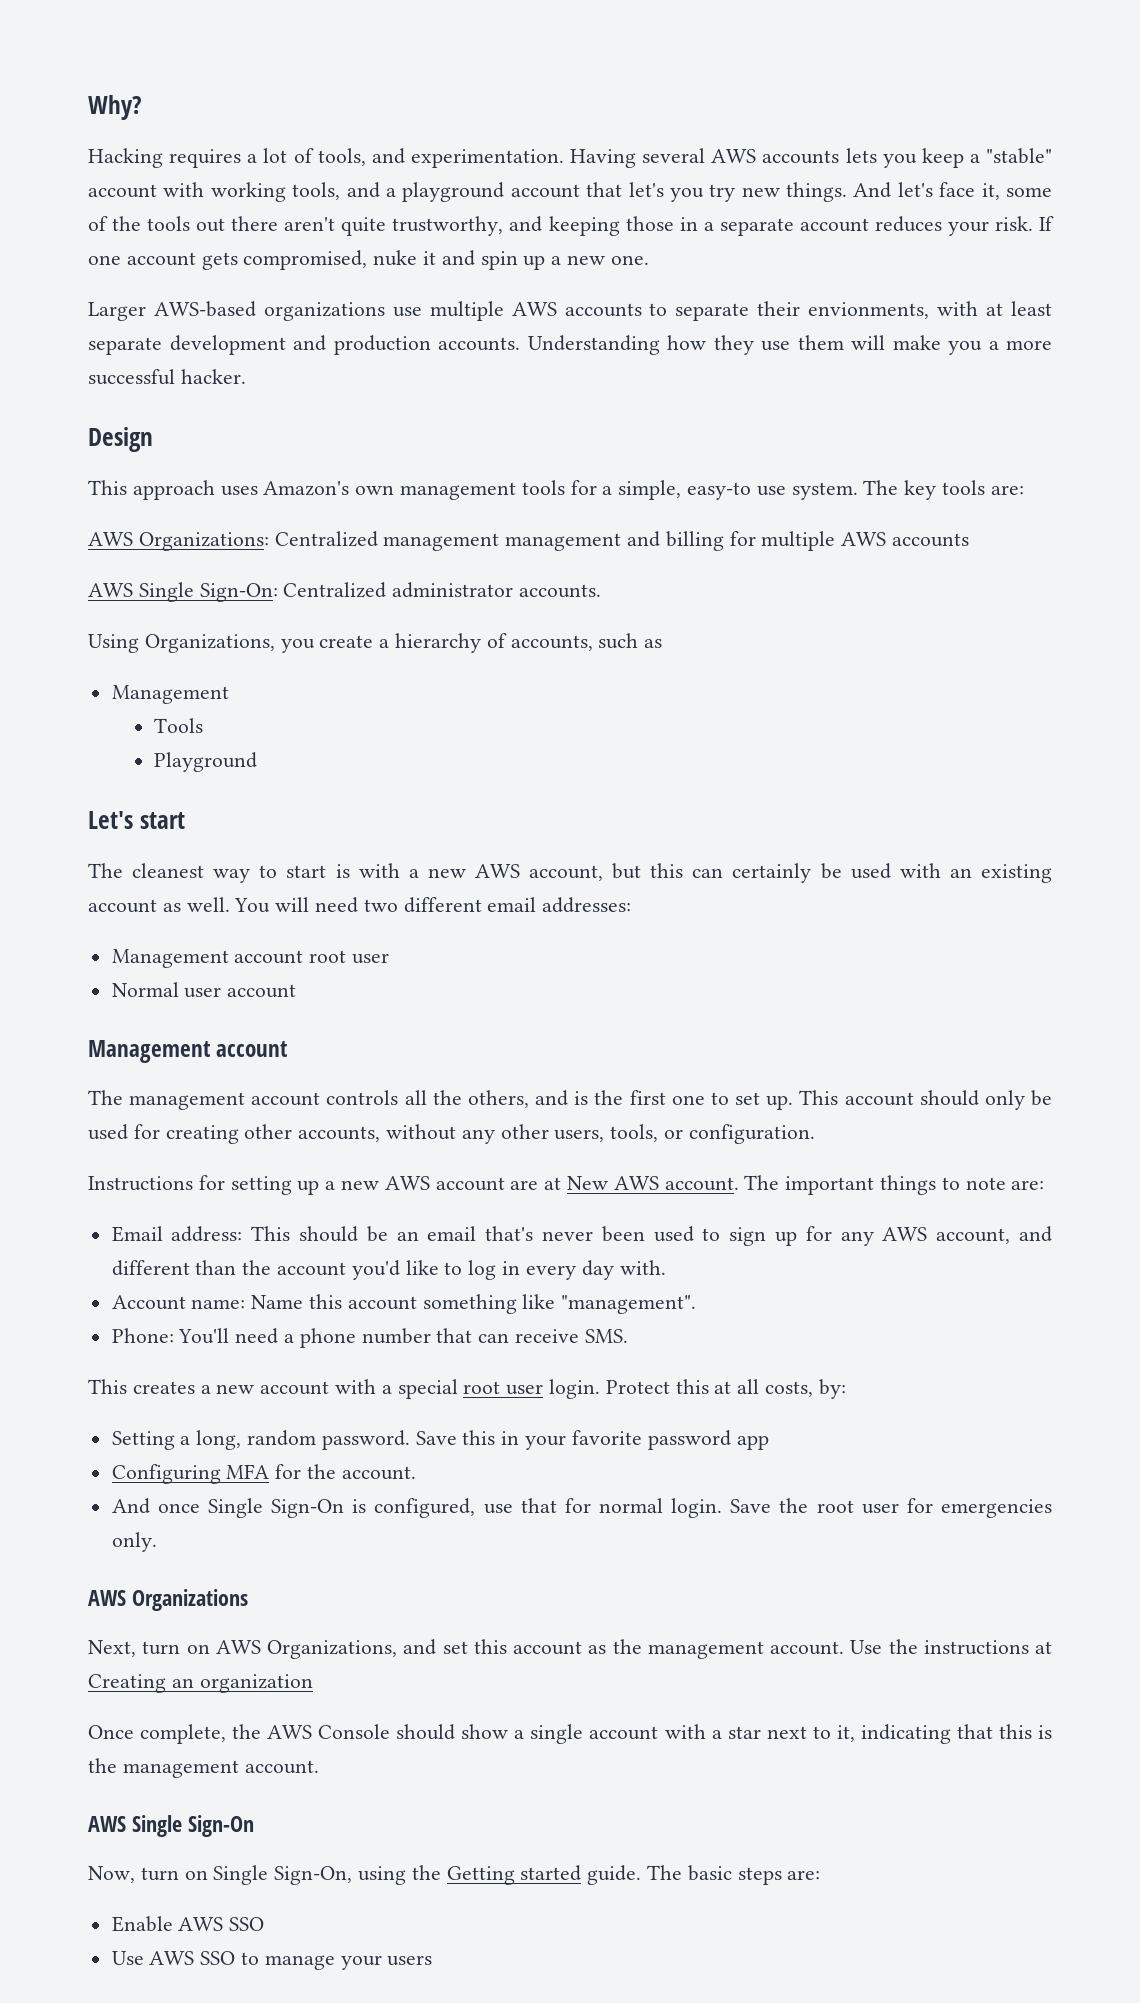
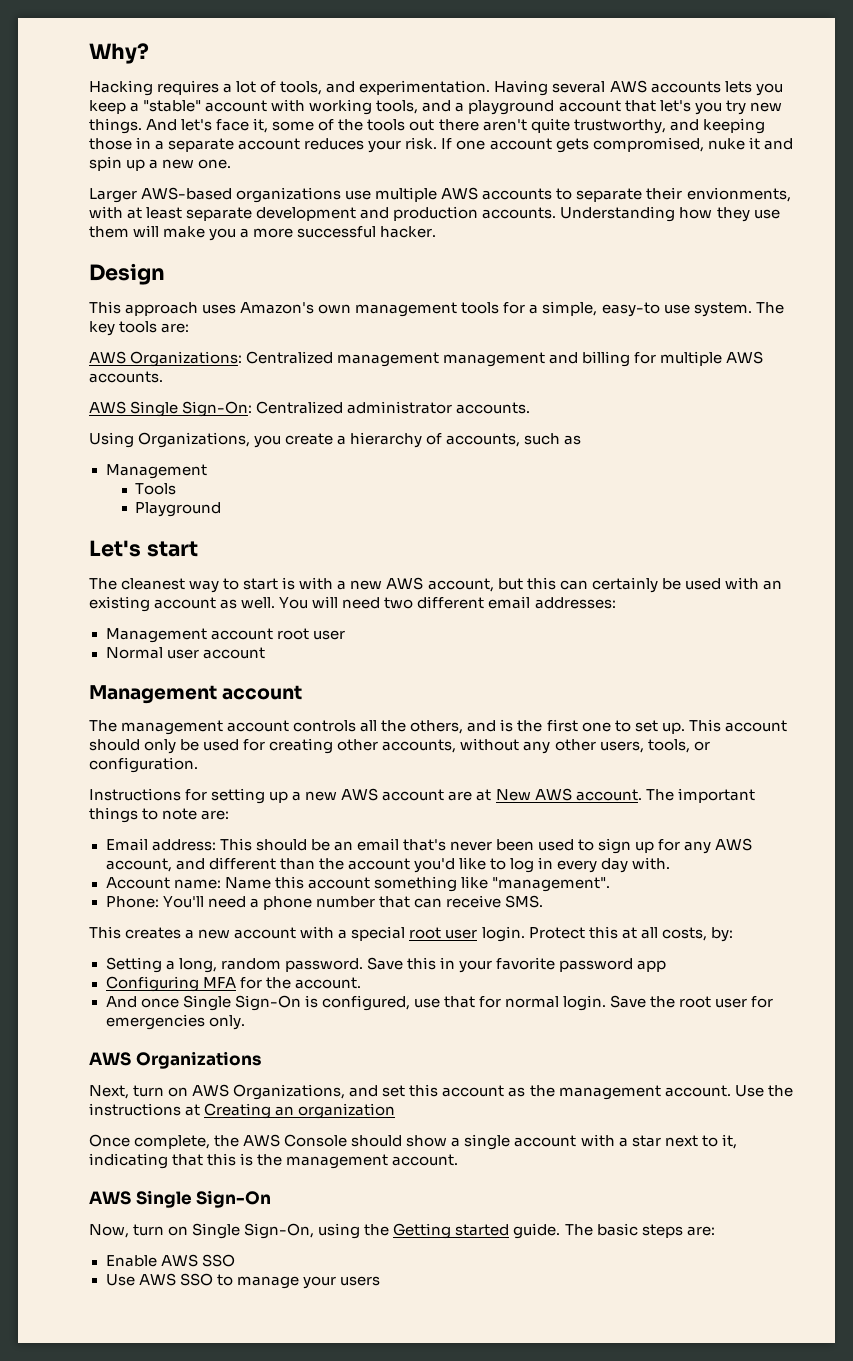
- AWS Organizations: Centralized management management and billing for multiple AWS accounts
+ AWS Organizations: Centralized management management and billing for multiple AWS accounts.

